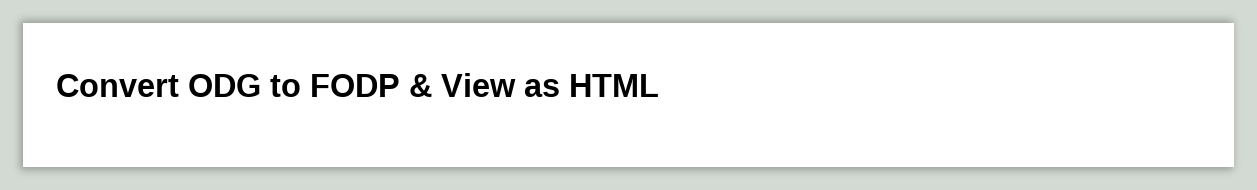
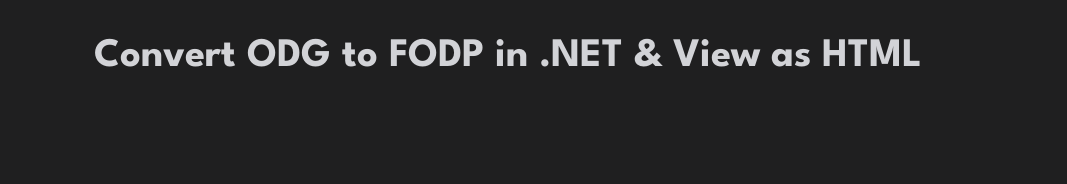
- Convert ODG to FODP & View as HTML
+ Convert ODG to FODP in .NET & View as HTML

